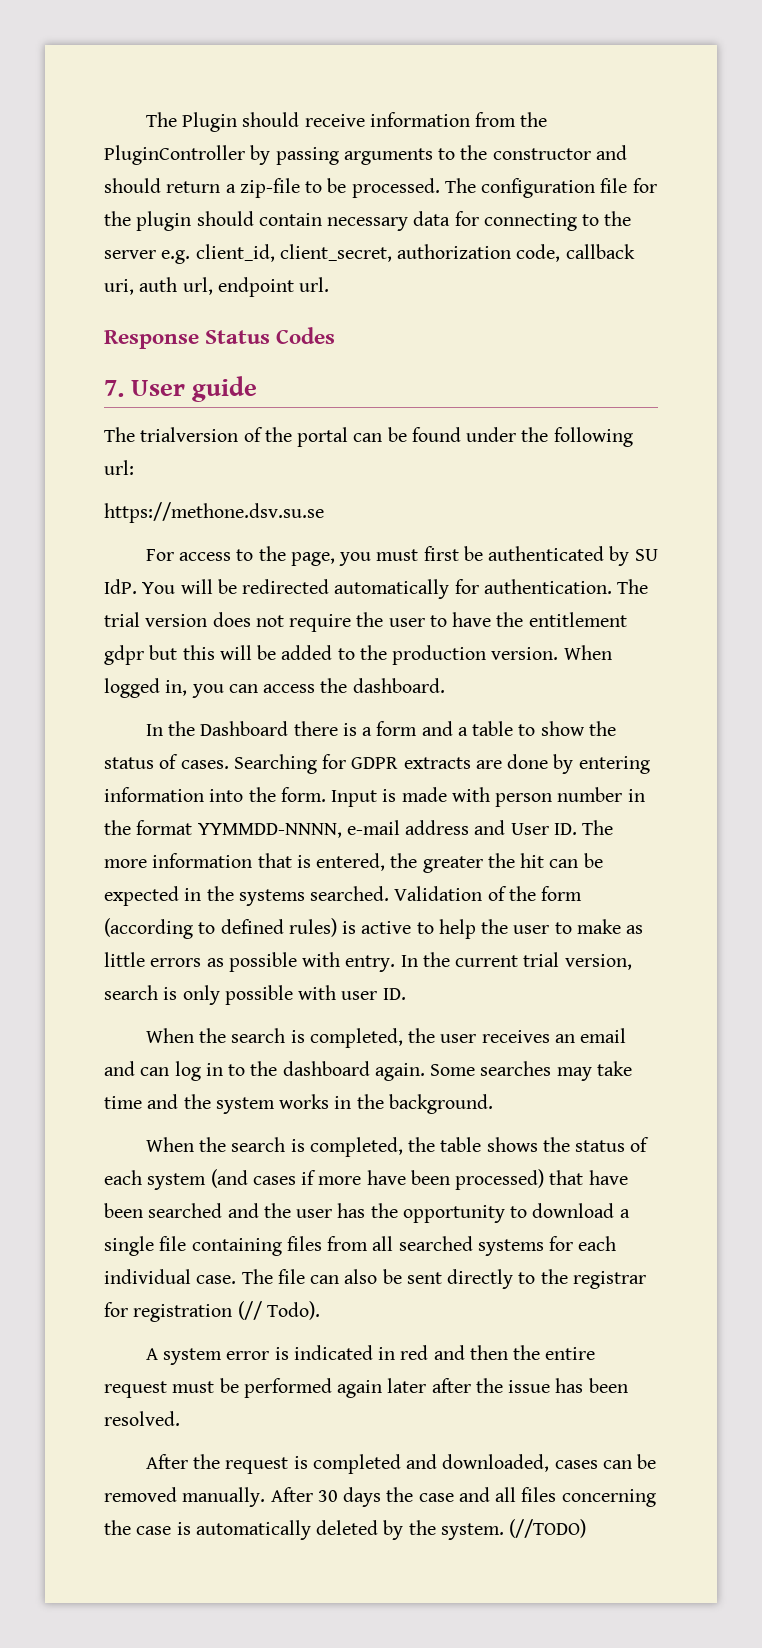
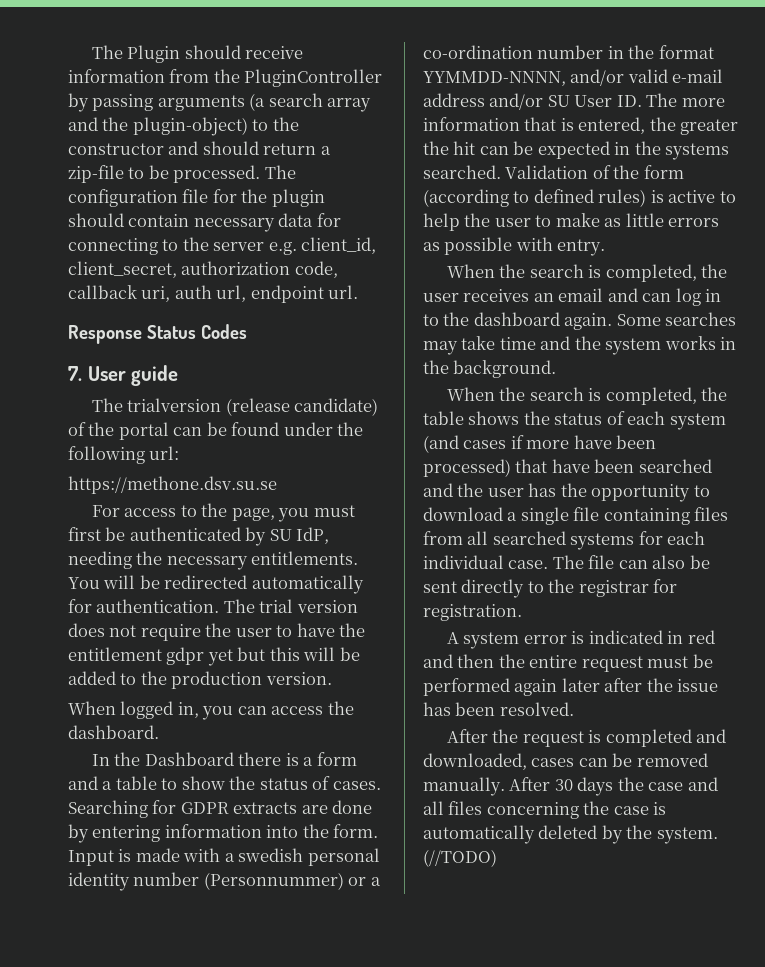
- The Plugin should receive information from the PluginController by passing arguments to the constructor and should return a zip-file to be processed.
+ The Plugin should receive information from the PluginController by passing arguments (a search array and the plugin-object) to the constructor and should return a zip-file to be processed.
- The trialversion of the portal can be found under the following url:
+ The trialversion (release candidate) of the portal can be found under the following url:
- For access to the page, you must first be authenticated by SU IdP. You will be redirected automatically for authentication.
+ For access to the page, you must first be authenticated by SU IdP, needing the necessary entitlements. You will be redirected automatically for authentication.
- The trial version does not require the user to have the entitlement gdpr but this will be added to the production version. When logged in, you can access the dashboard.
+ The trial version does not require the user to have the entitlement gdpr yet but this will be added to the production version.
+ When logged in, you can access the dashboard.
- Input is made with person number in the format YYMMDD-NNNN, e-mail address and User ID. The more information that is entered, the greater the hit can be expected in the systems searched.
+ Input is made with a swedish personal identity number (Personnummer) or a co-ordination number in the format YYMMDD-NNNN, and/or valid e-mail address and/or SU User ID. The more information that is entered, the greater the hit can be expected in the systems searched.
- In the current trial version, search is only possible with user ID.
- The file can also be sent directly to the registrar for registration (// Todo).
+ The file can also be sent directly to the registrar for registration.

